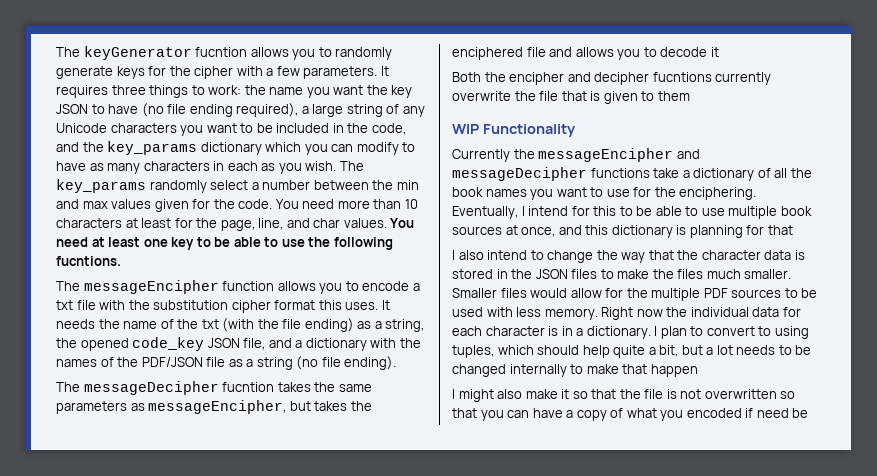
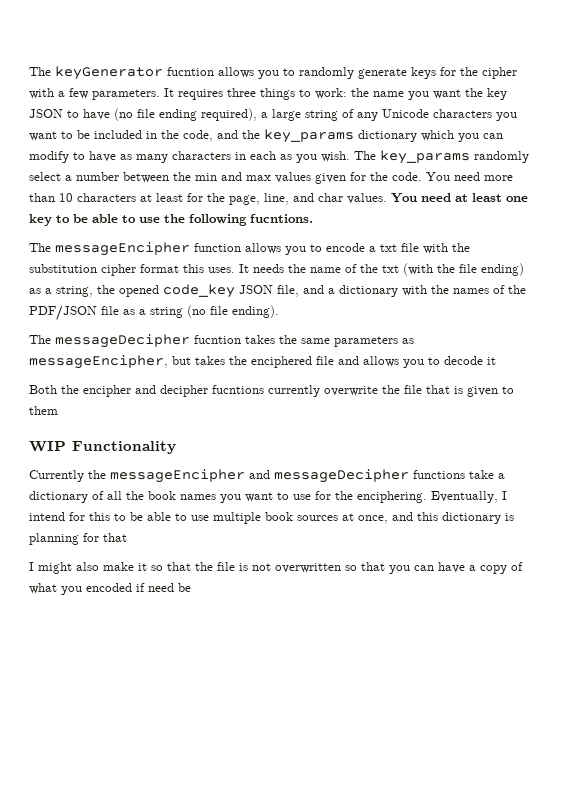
- I also intend to change the way that the character data is stored in the JSON files to make the files much smaller. Smaller files would allow for the multiple PDF sources to be used with less memory. Right now the individual data for each character is in a dictionary. I plan to convert to using tuples, which should help quite a bit, but a lot needs to be changed internally to make that happen

